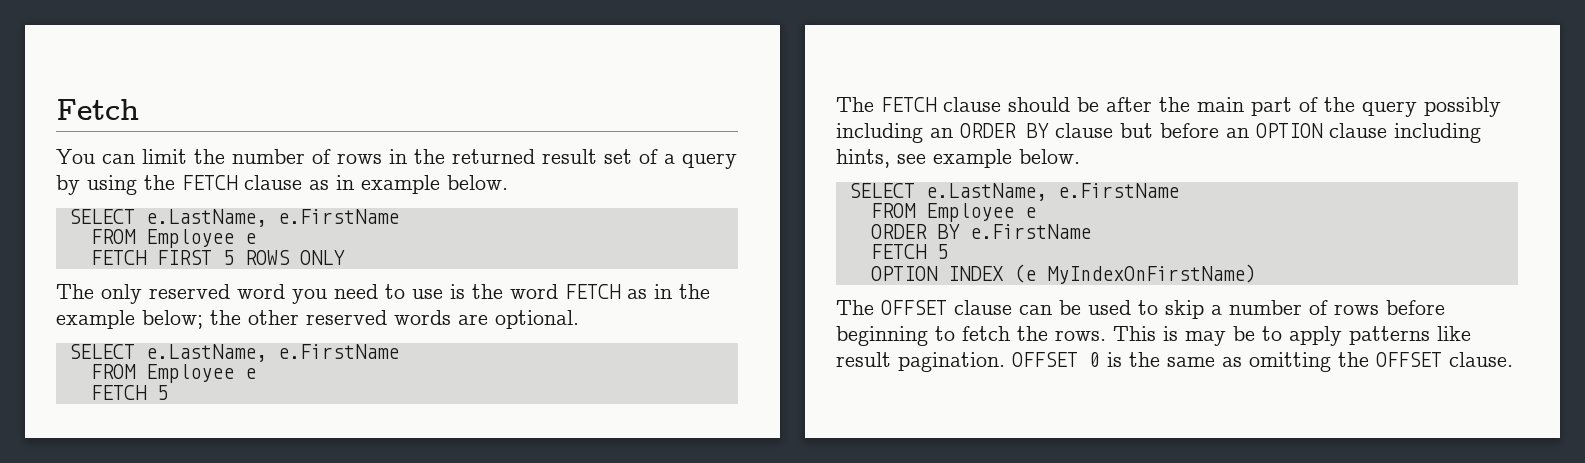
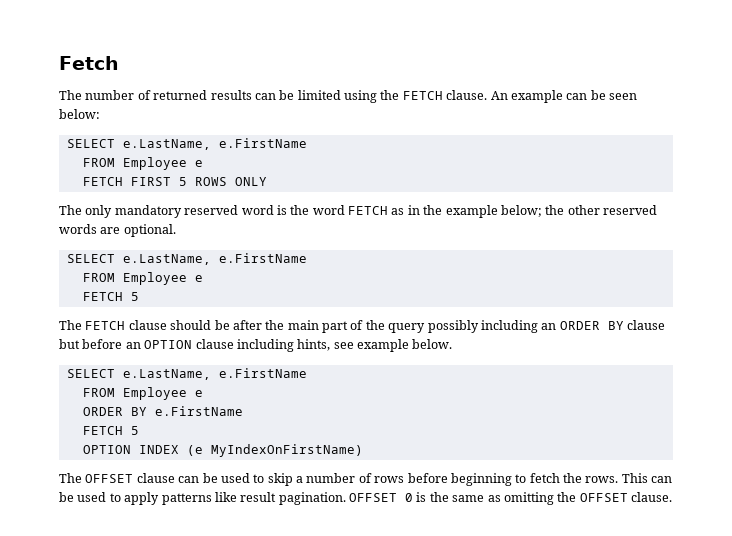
- You can limit the number of rows in the returned result set of a query by using the FETCH clause as in example below.
+ The number of returned results can be limited using the FETCH clause. An example can be seen below:
- The only reserved word you need to use is the word FETCH as in the example below; the other reserved words are optional.
+ The only mandatory reserved word is the word FETCH as in the example below; the other reserved words are optional.
- This is may be to apply patterns like result pagination.
+ This can be used to apply patterns like result pagination.

